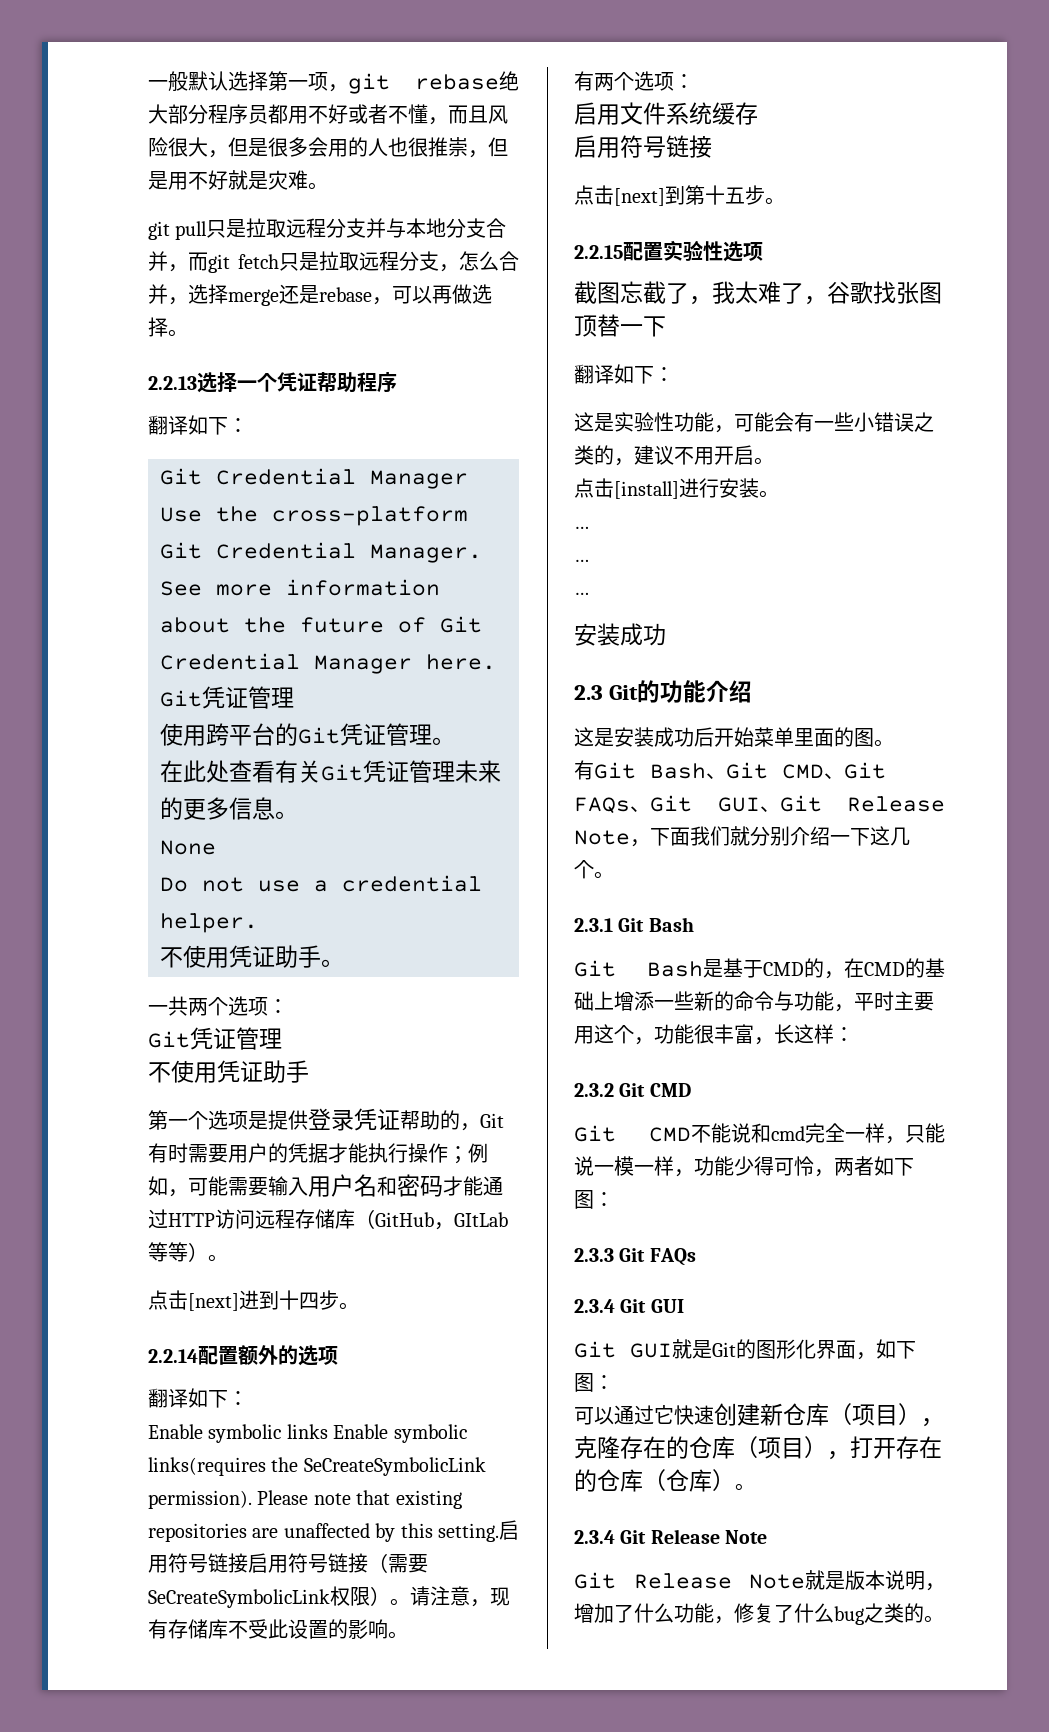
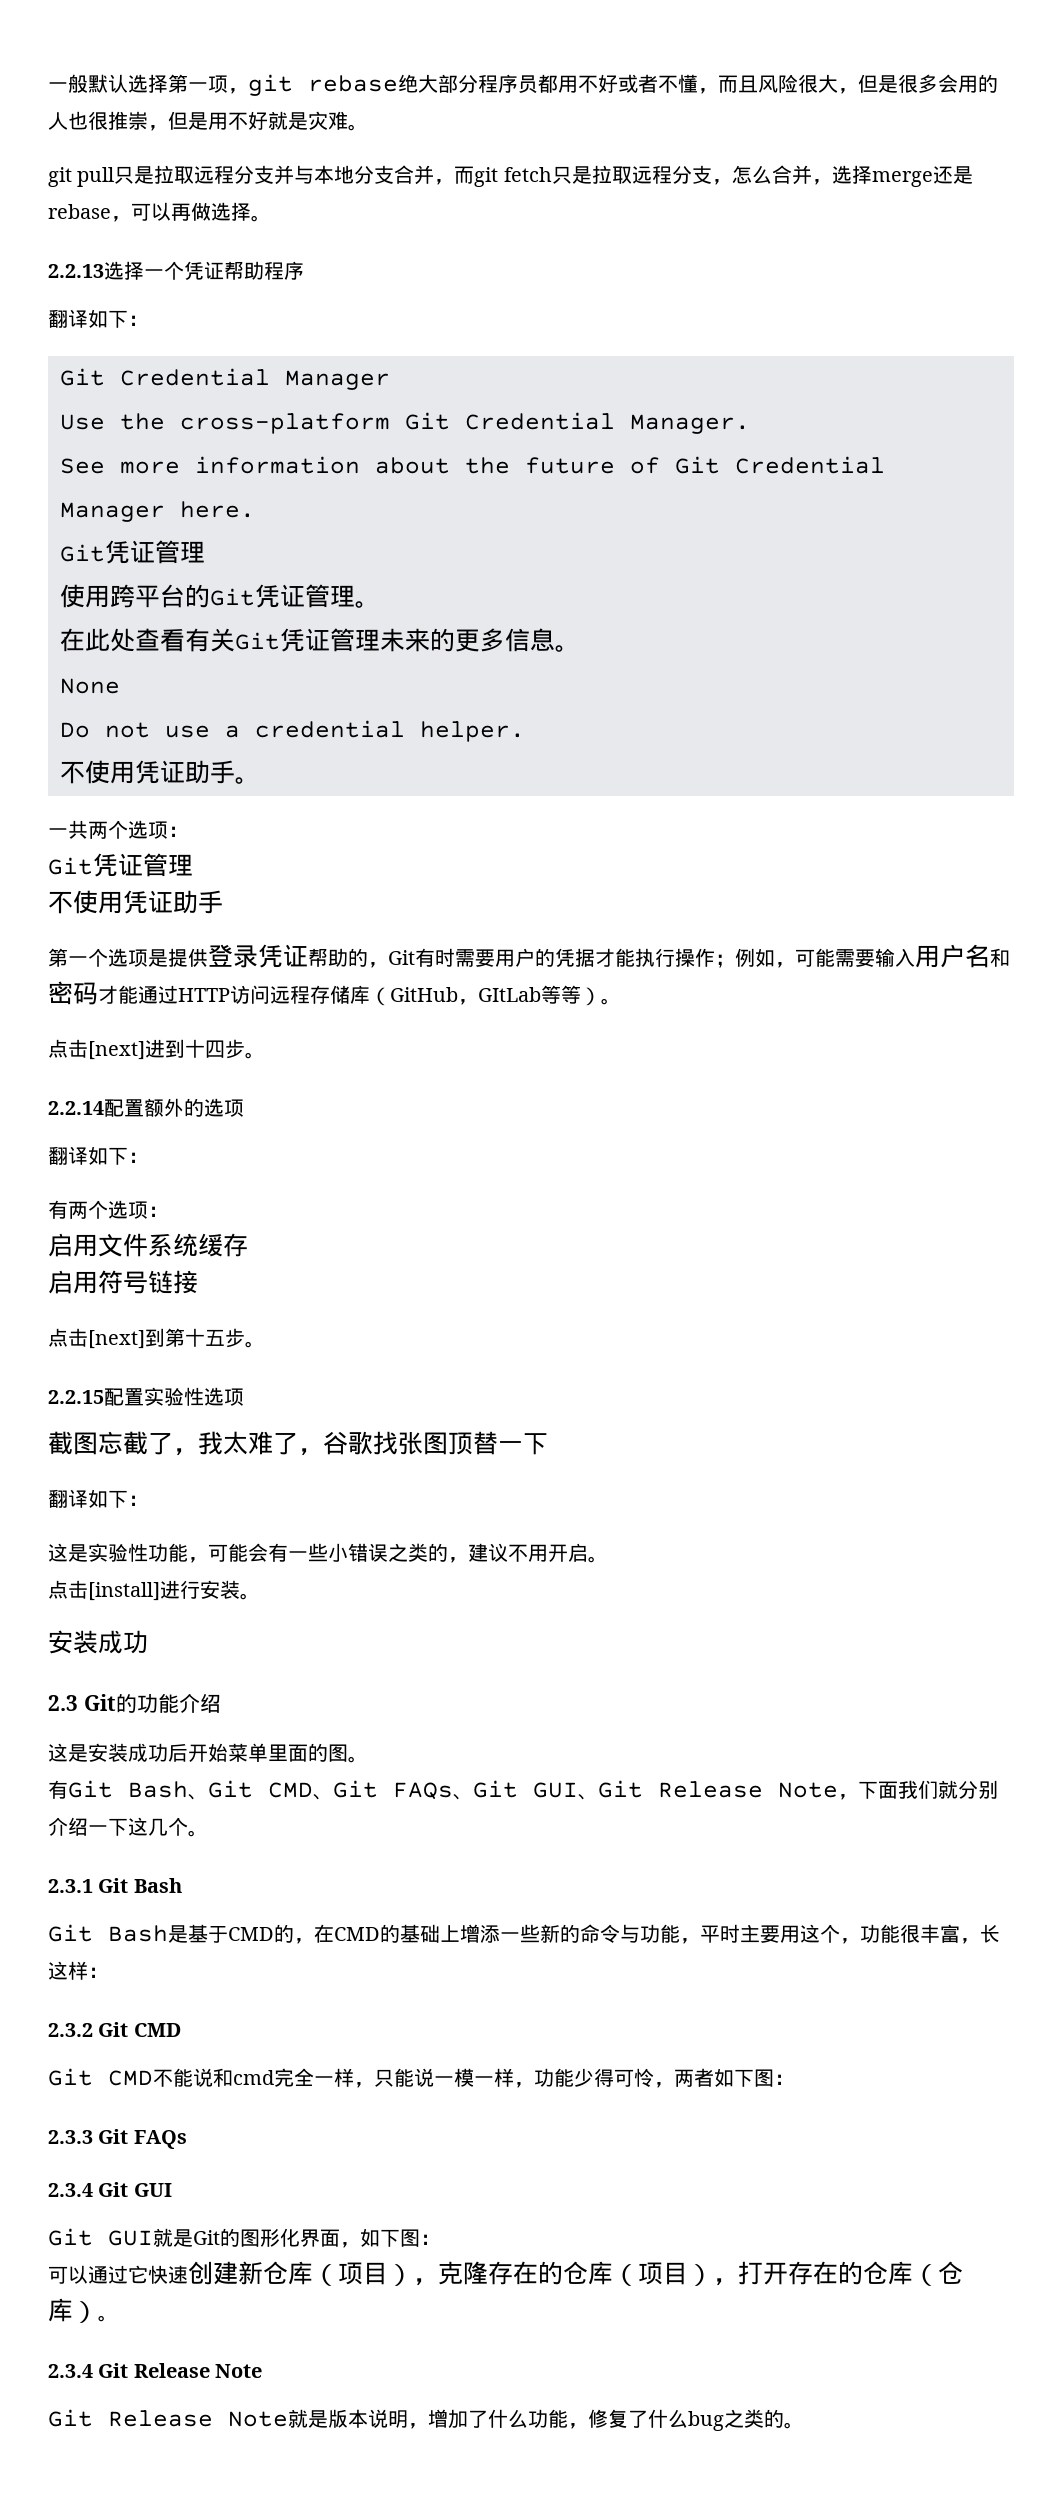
- Enable symbolic links Enable symbolic links(requires the SeCreateSymbolicLink permission). Please note that existing repositories are unaffected by this setting.启用符号链接启用符号链接（需要SeCreateSymbolicLink权限）。请注意，现有存储库不受此设置的影响。
  点击[install]进行安装。
- …
- …
- …

